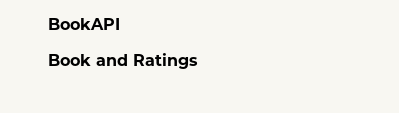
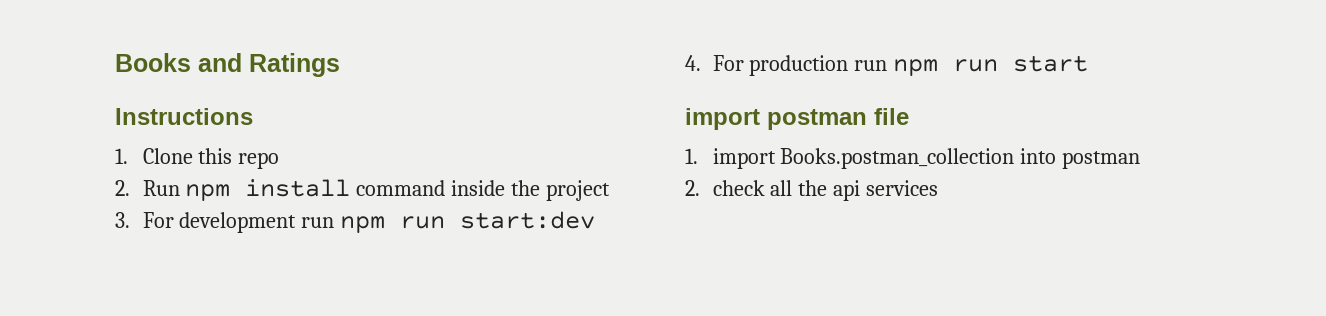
- BookAPI
- Book and Ratings
+ Books and Ratings
+ Instructions
+ 1. Clone this repo
+ 2. Run npm install command inside the project
+ 3. For development run npm run start:dev
+ 4. For production run npm run start
+ import postman file
+ 1. import Books.postman_collection into postman
+ 2. check all the api services

